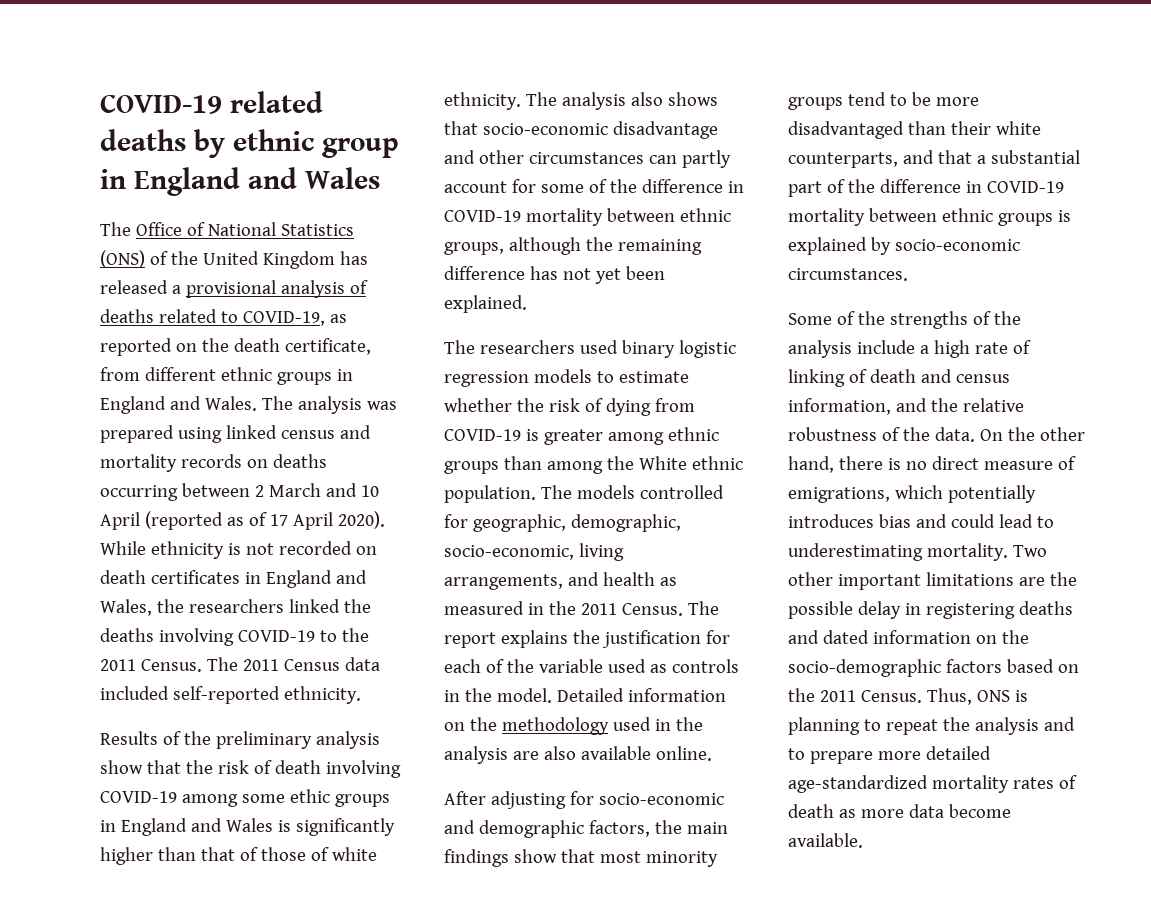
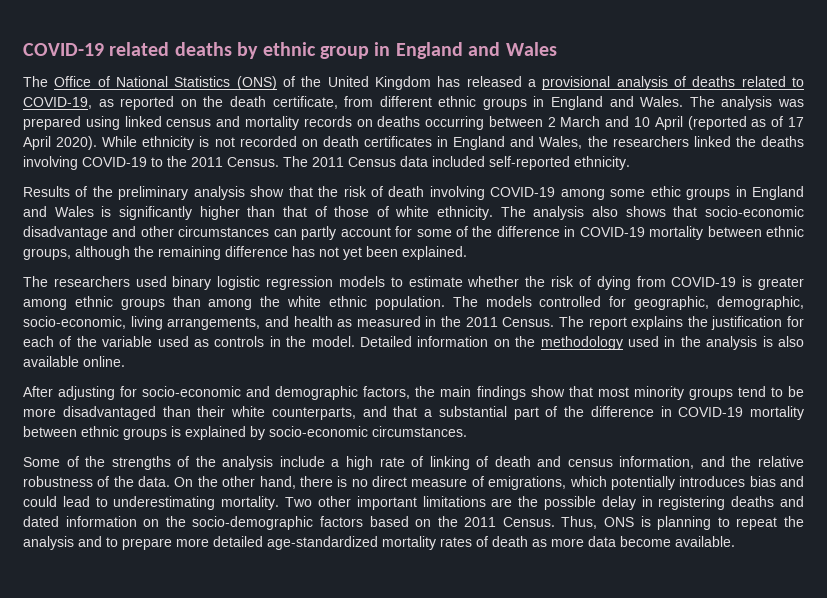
- The researchers used binary logistic regression models to estimate whether the risk of dying from COVID-19 is greater among ethnic groups than among the White ethnic population.
+ The researchers used binary logistic regression models to estimate whether the risk of dying from COVID-19 is greater among ethnic groups than among the white ethnic population.
- Detailed information on the methodology used in the analysis are also available online.
+ Detailed information on the methodology used in the analysis is also available online.

